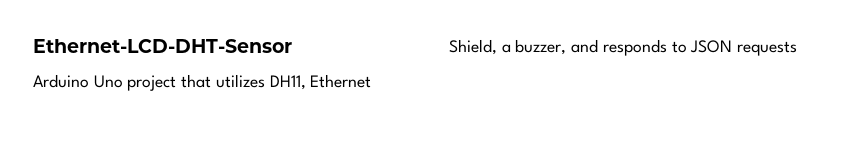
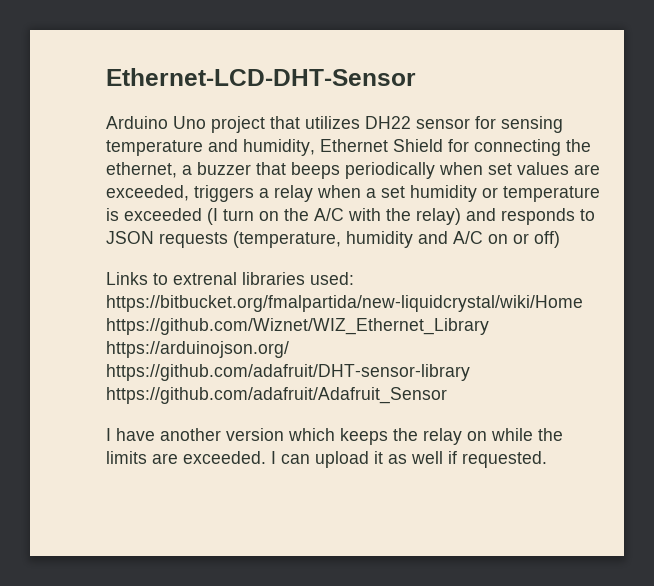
- Arduino Uno project that utilizes DH11, Ethernet Shield, a buzzer, and responds to JSON requests
+ Arduino Uno project that utilizes DH22 sensor for sensing temperature and humidity, Ethernet Shield for connecting the ethernet, a buzzer that beeps periodically when set values are exceeded, triggers a relay when a set humidity or temperature is exceeded (I turn on the A/C with the relay) and responds to JSON requests (temperature, humidity and A/C on or off)
+ Links to extrenal libraries used: https://bitbucket.org/fmalpartida/new-liquidcrystal/wiki/Home https://github.com/Wiznet/WIZ_Ethernet_Library https://arduinojson.org/ https://github.com/adafruit/DHT-sensor-library https://github.com/adafruit/Adafruit_Sensor
+ I have another version which keeps the relay on while the limits are exceeded. I can upload it as well if requested.

